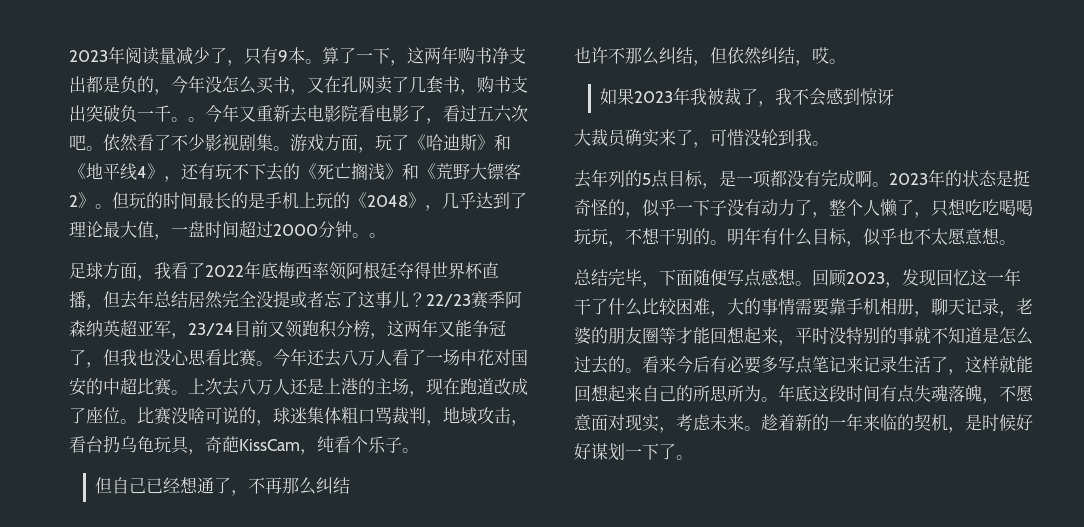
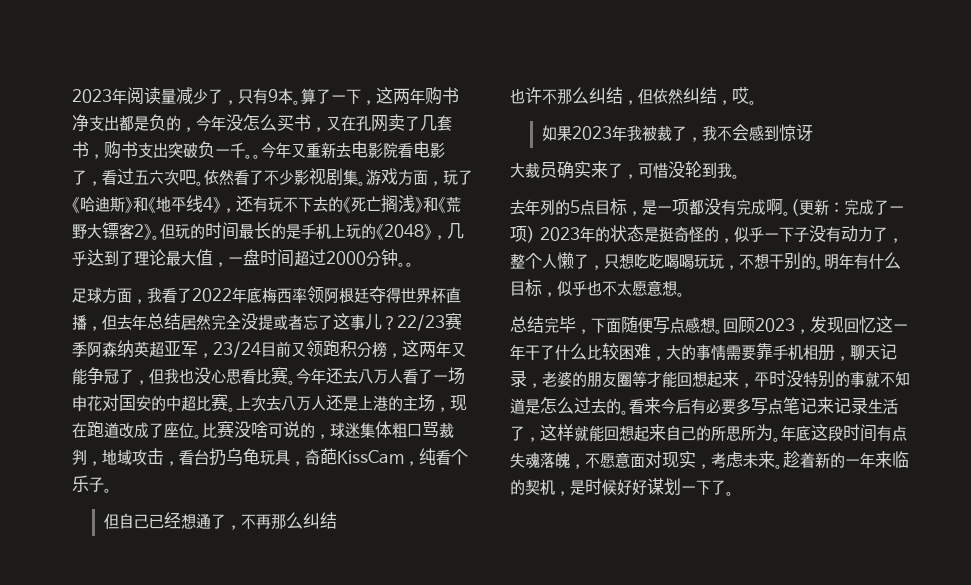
- 2023年的状态是挺奇怪的，似乎一下子没有动力了，整个人懒了，只想吃吃喝喝玩玩，不想干别的。
+ (更新：完成了一项) 2023年的状态是挺奇怪的，似乎一下子没有动力了，整个人懒了，只想吃吃喝喝玩玩，不想干别的。

